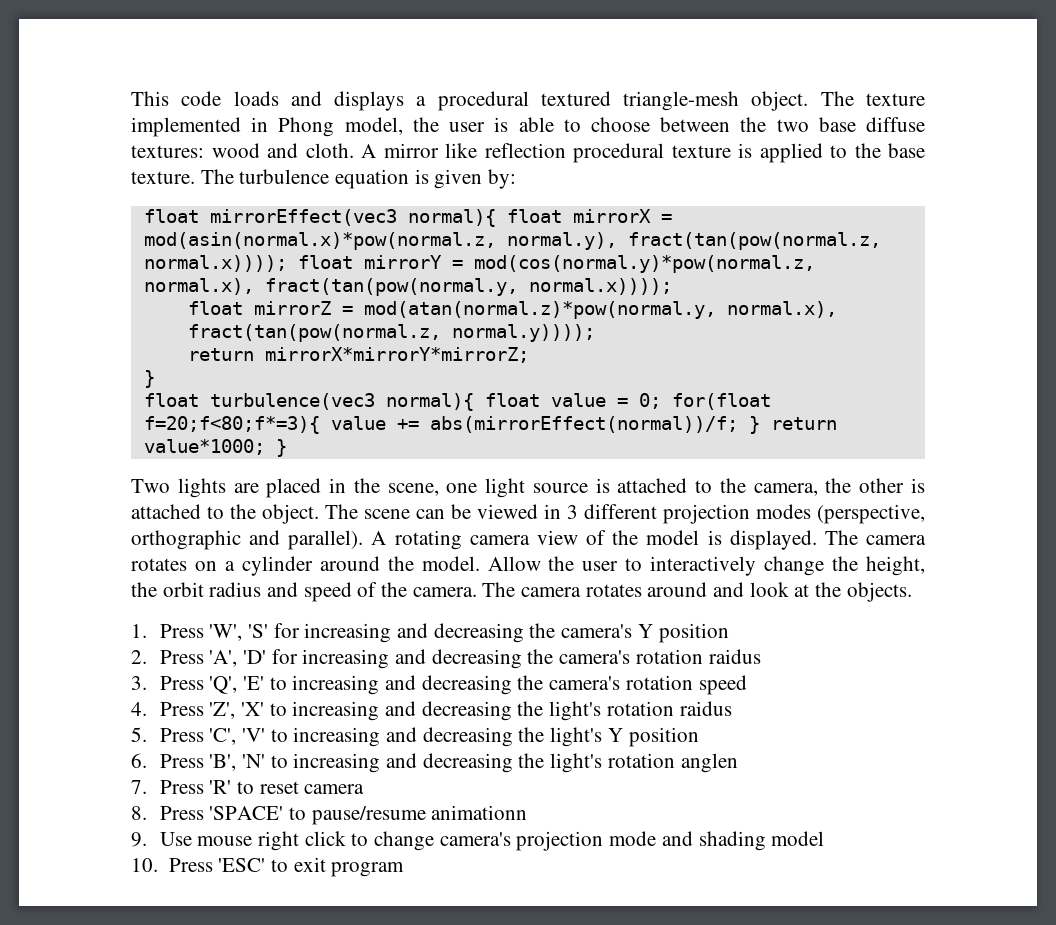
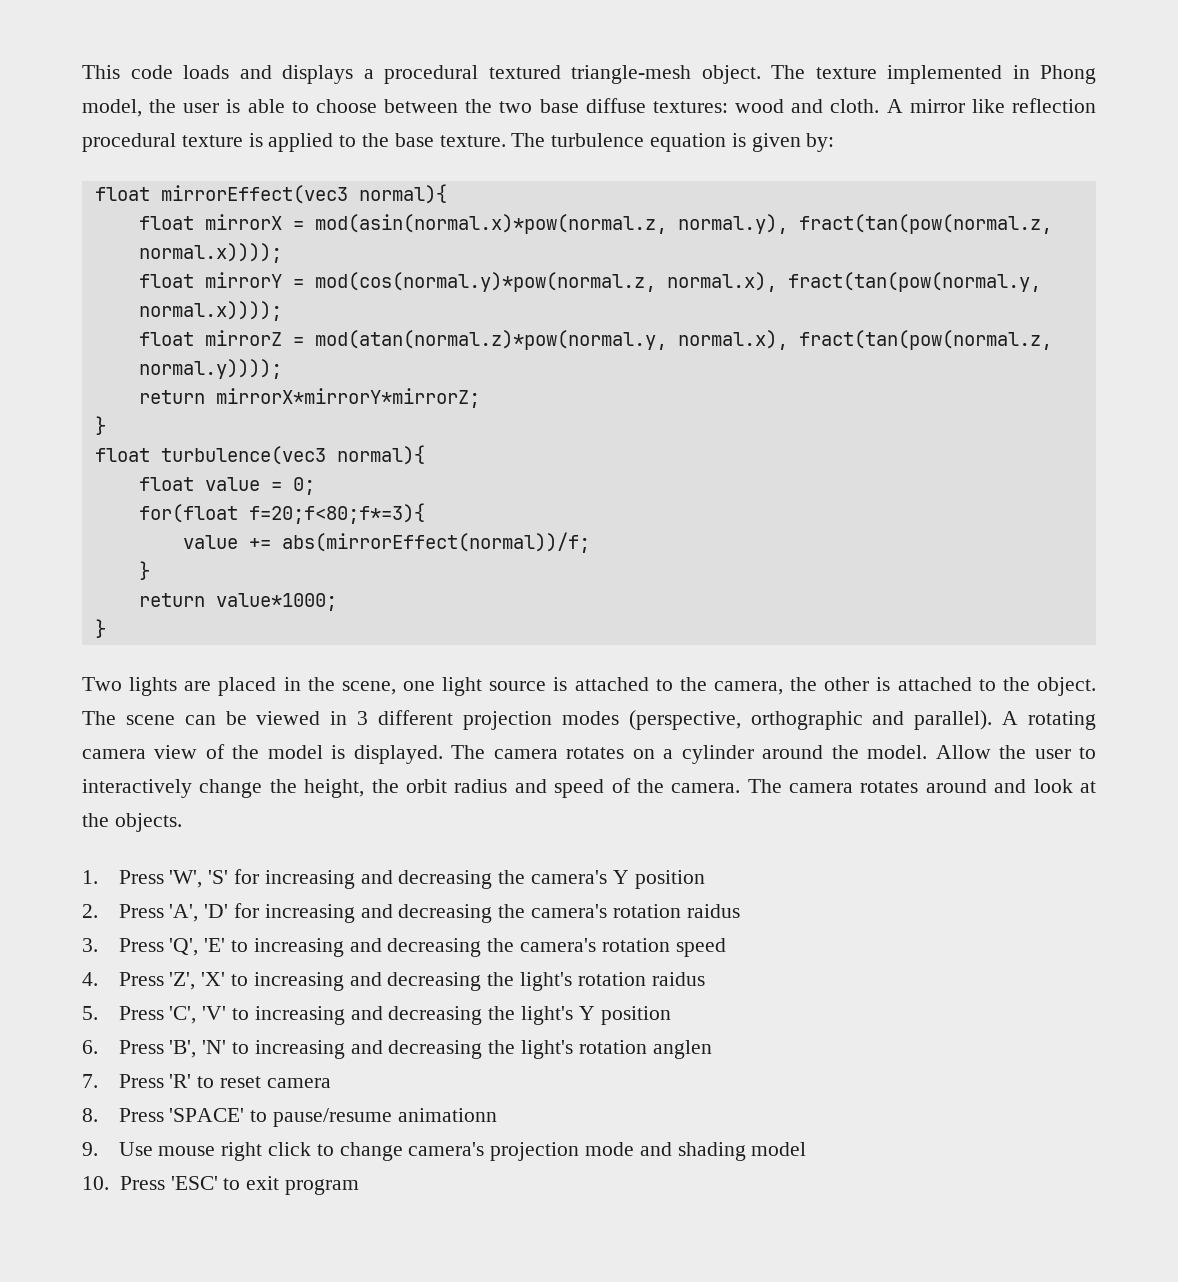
- float mirrorEffect(vec3 normal){ float mirrorX = mod(asin(normal.x)*pow(normal.z, normal.y), fract(tan(pow(normal.z, normal.x)))); float mirrorY = mod(cos(normal.y)*pow(normal.z, normal.x), fract(tan(pow(normal.y, normal.x))));
+ float mirrorEffect(vec3 normal){
+ float mirrorX = mod(asin(normal.x)*pow(normal.z, normal.y), fract(tan(pow(normal.z, normal.x))));
+ float mirrorY = mod(cos(normal.y)*pow(normal.z, normal.x), fract(tan(pow(normal.y, normal.x))));
- float turbulence(vec3 normal){ float value = 0; for(float f=20;f<80;f*=3){ value += abs(mirrorEffect(normal))/f; } return value*1000; }
+ float turbulence(vec3 normal){
+ float value = 0;
+ for(float f=20;f<80;f*=3){
+ value += abs(mirrorEffect(normal))/f;
+ }
+ return value*1000;
+ }

